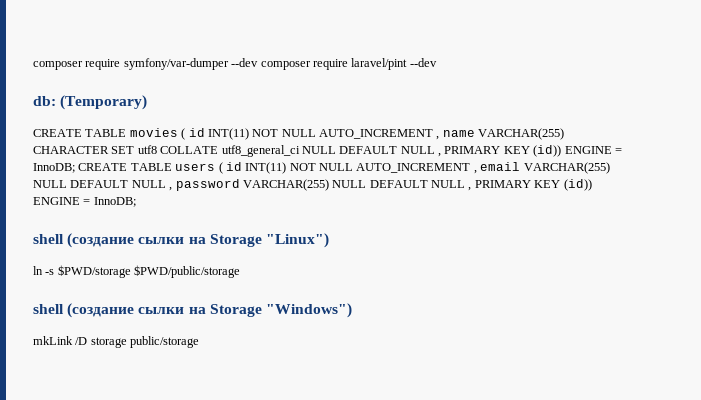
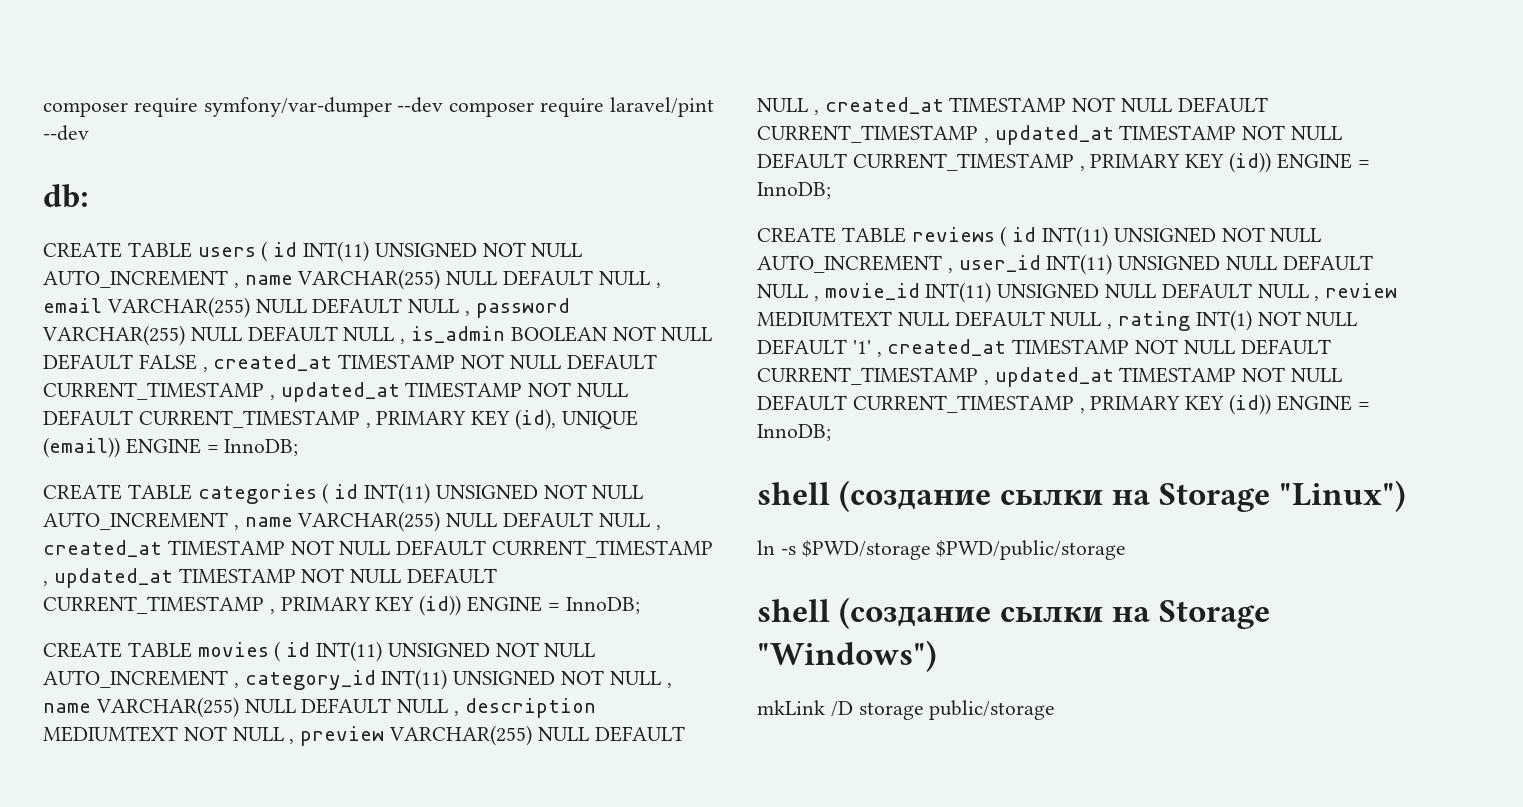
- db: (Temporary)
- CREATE TABLE movies ( id INT(11) NOT NULL AUTO_INCREMENT , name VARCHAR(255) CHARACTER SET utf8 COLLATE utf8_general_ci NULL DEFAULT NULL , PRIMARY KEY (id)) ENGINE = InnoDB; CREATE TABLE users ( id INT(11) NOT NULL AUTO_INCREMENT , email VARCHAR(255) NULL DEFAULT NULL , password VARCHAR(255) NULL DEFAULT NULL , PRIMARY KEY (id)) ENGINE = InnoDB;
+ db:
+ CREATE TABLE users ( id INT(11) UNSIGNED NOT NULL AUTO_INCREMENT , name VARCHAR(255) NULL DEFAULT NULL , email VARCHAR(255) NULL DEFAULT NULL , password VARCHAR(255) NULL DEFAULT NULL , is_admin BOOLEAN NOT NULL DEFAULT FALSE , created_at TIMESTAMP NOT NULL DEFAULT CURRENT_TIMESTAMP , updated_at TIMESTAMP NOT NULL DEFAULT CURRENT_TIMESTAMP , PRIMARY KEY (id), UNIQUE (email)) ENGINE = InnoDB;
+ CREATE TABLE categories ( id INT(11) UNSIGNED NOT NULL AUTO_INCREMENT , name VARCHAR(255) NULL DEFAULT NULL , created_at TIMESTAMP NOT NULL DEFAULT CURRENT_TIMESTAMP , updated_at TIMESTAMP NOT NULL DEFAULT CURRENT_TIMESTAMP , PRIMARY KEY (id)) ENGINE = InnoDB;
+ CREATE TABLE movies ( id INT(11) UNSIGNED NOT NULL AUTO_INCREMENT , category_id INT(11) UNSIGNED NOT NULL , name VARCHAR(255) NULL DEFAULT NULL , description MEDIUMTEXT NOT NULL , preview VARCHAR(255) NULL DEFAULT NULL , created_at TIMESTAMP NOT NULL DEFAULT CURRENT_TIMESTAMP , updated_at TIMESTAMP NOT NULL DEFAULT CURRENT_TIMESTAMP , PRIMARY KEY (id)) ENGINE = InnoDB;
+ CREATE TABLE reviews ( id INT(11) UNSIGNED NOT NULL AUTO_INCREMENT , user_id INT(11) UNSIGNED NULL DEFAULT NULL , movie_id INT(11) UNSIGNED NULL DEFAULT NULL , review MEDIUMTEXT NULL DEFAULT NULL , rating INT(1) NOT NULL DEFAULT '1' , created_at TIMESTAMP NOT NULL DEFAULT CURRENT_TIMESTAMP , updated_at TIMESTAMP NOT NULL DEFAULT CURRENT_TIMESTAMP , PRIMARY KEY (id)) ENGINE = InnoDB;

